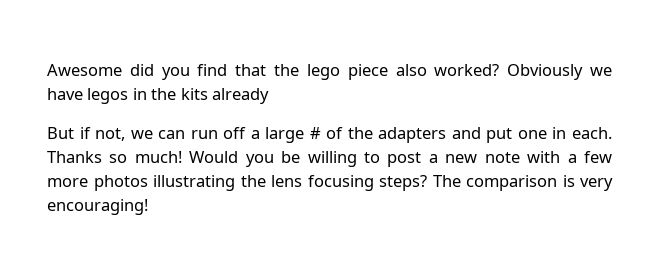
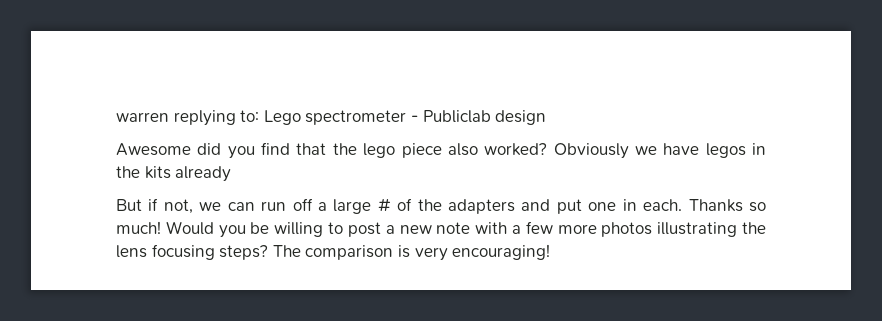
+ warren replying to: Lego spectrometer - Publiclab design

